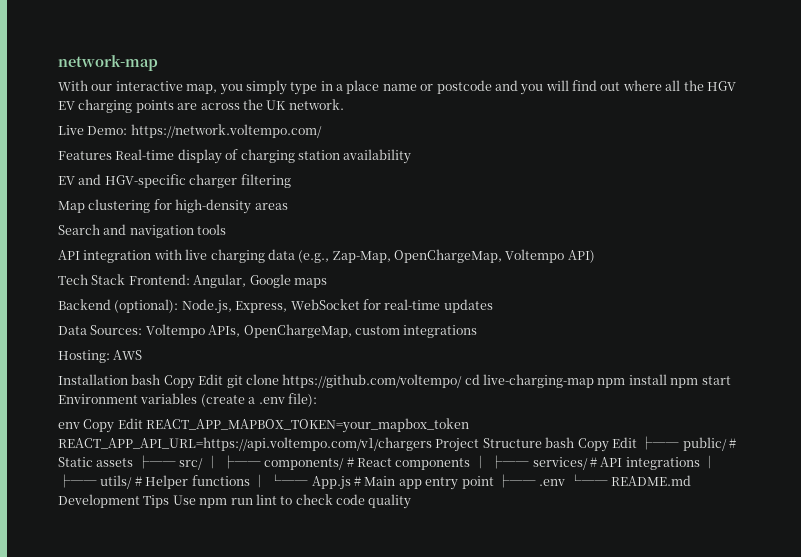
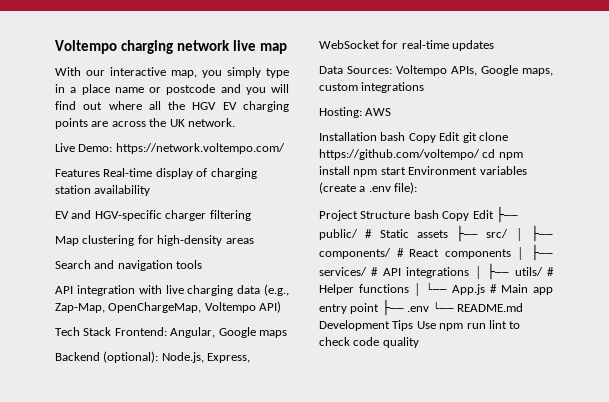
- network-map
+ Voltempo charging network live map
- Data Sources: Voltempo APIs, OpenChargeMap, custom integrations
+ Data Sources: Voltempo APIs, Google maps, custom integrations
- Installation bash Copy Edit git clone https://github.com/voltempo/ cd live-charging-map npm install npm start Environment variables (create a .env file):
+ Installation bash Copy Edit git clone https://github.com/voltempo/ cd npm install npm start Environment variables (create a .env file):
- env Copy Edit REACT_APP_MAPBOX_TOKEN=your_mapbox_token REACT_APP_API_URL=https://api.voltempo.com/v1/chargers Project Structure bash Copy Edit ├── public/ # Static assets ├── src/ │ ├── components/ # React components │ ├── services/ # API integrations │ ├── utils/ # Helper functions │ └── App.js # Main app entry point ├── .env └── README.md Development Tips Use npm run lint to check code quality
+ Project Structure bash Copy Edit ├── public/ # Static assets ├── src/ │ ├── components/ # React components │ ├── services/ # API integrations │ ├── utils/ # Helper functions │ └── App.js # Main app entry point ├── .env └── README.md Development Tips Use npm run lint to check code quality

